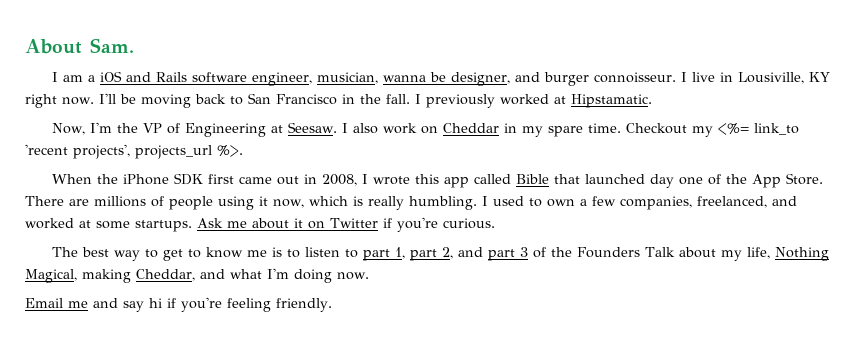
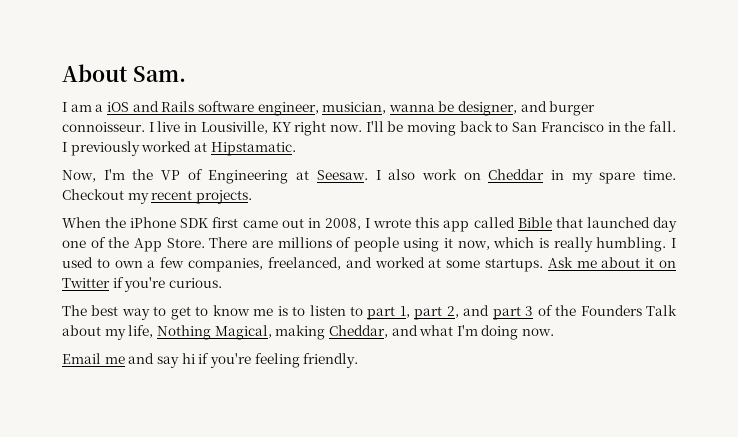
- Checkout my <%= link_to 'recent projects', projects_url %>.
+ Checkout my recent projects.

